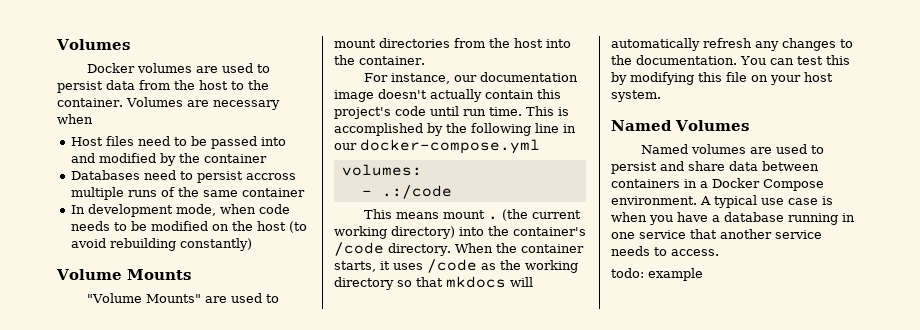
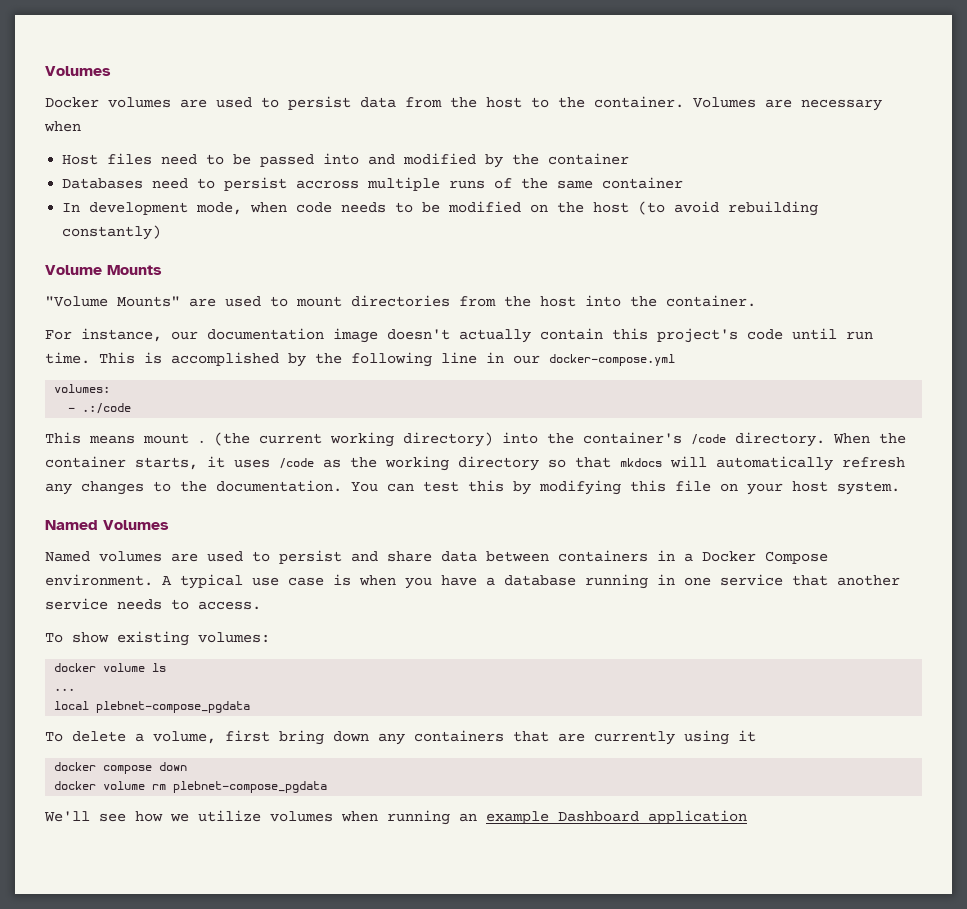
- todo: example
+ To show existing volumes:
+ docker volume ls
+ ...
+ local plebnet-compose_pgdata
+ To delete a volume, first bring down any containers that are currently using it
+ docker compose down
+ docker volume rm plebnet-compose_pgdata
+ We'll see how we utilize volumes when running an example Dashboard application

